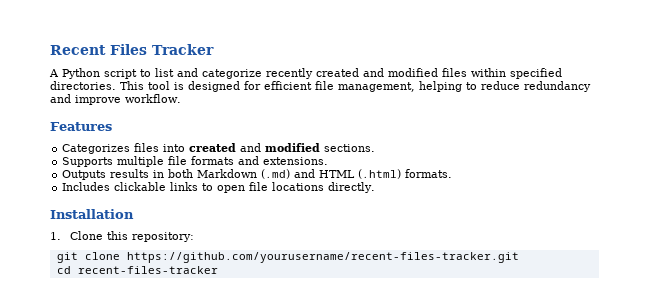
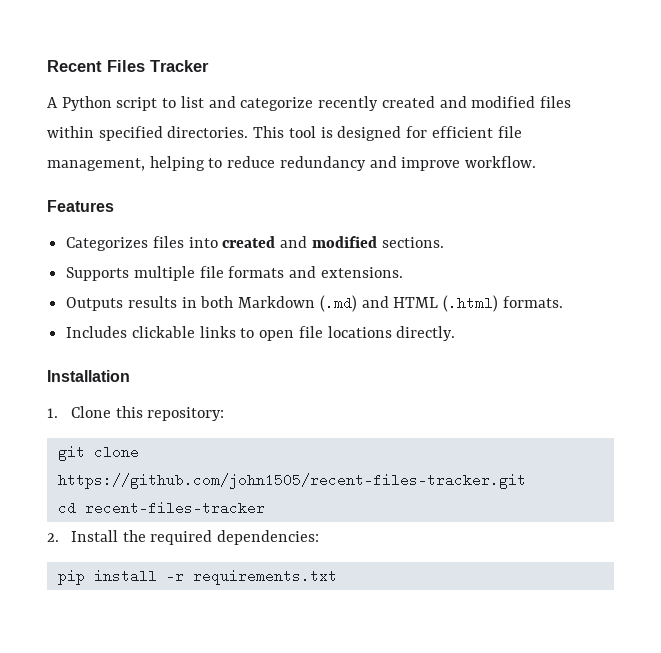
- git clone https://github.com/yourusername/recent-files-tracker.git
+ git clone https://github.com/john1505/recent-files-tracker.git
+ 2. Install the required dependencies:
+ pip install -r requirements.txt

